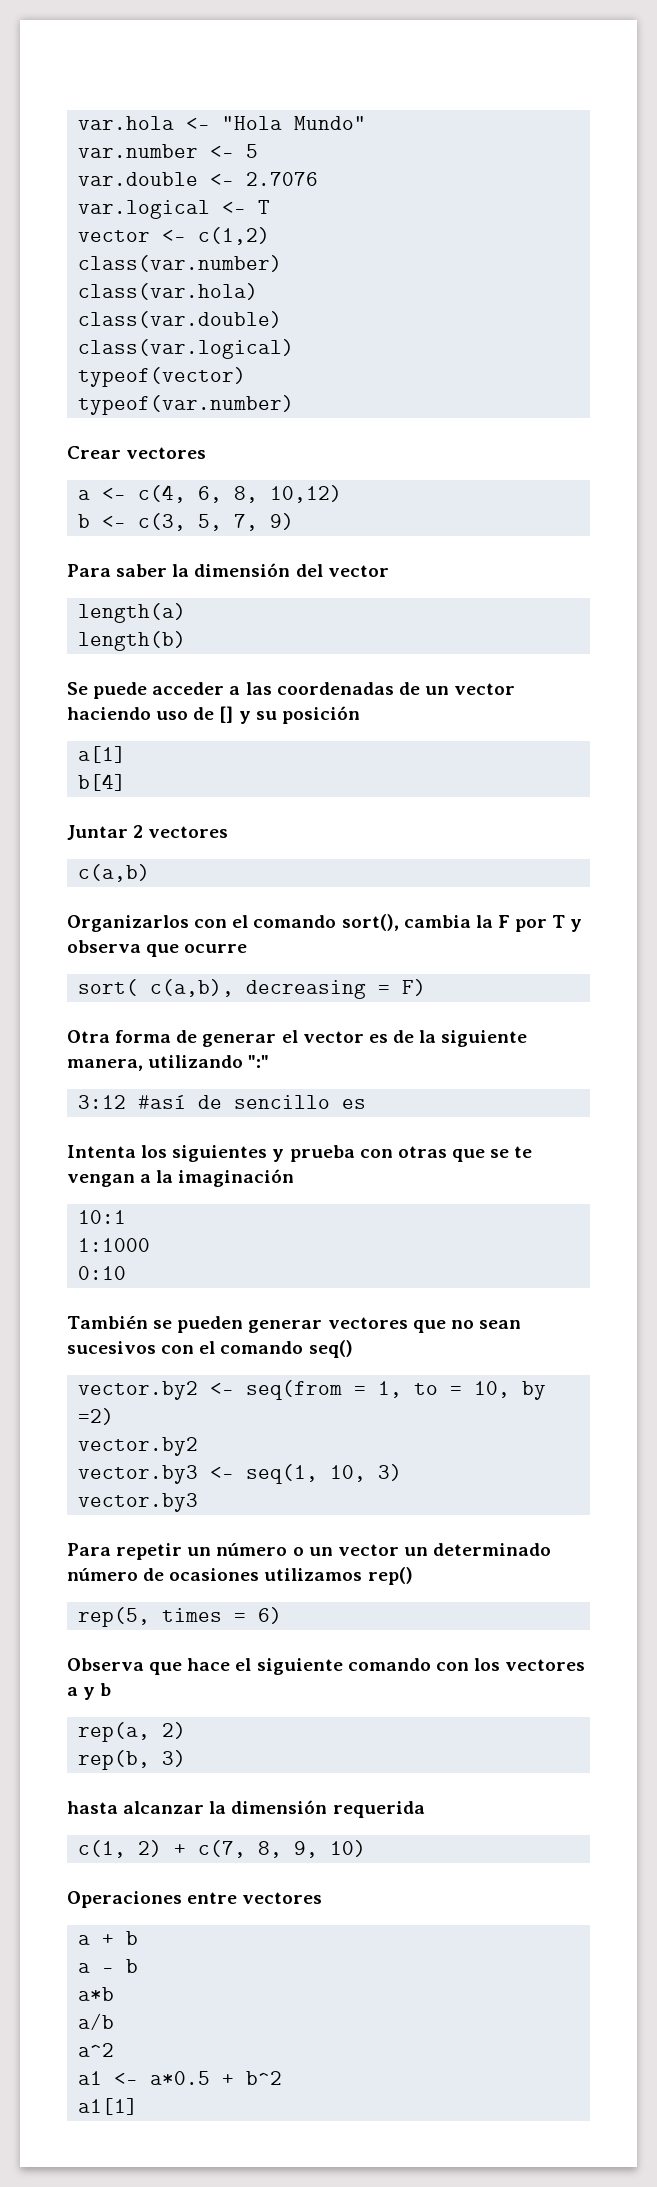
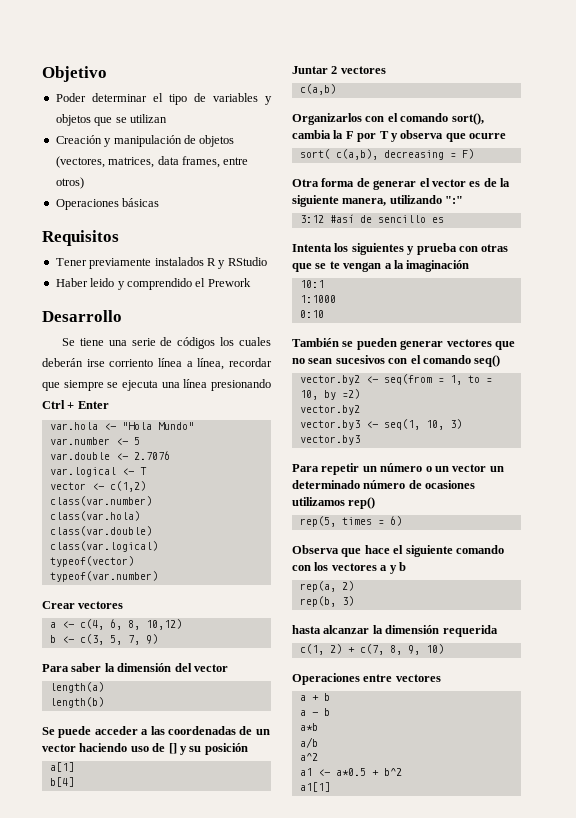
+ Objetivo
+ Poder determinar el tipo de variables y objetos que se utilizan
+ Creación y manipulación de objetos (vectores, matrices, data frames, entre otros)
+ Operaciones básicas
+ Requisitos
+ Tener previamente instalados R y RStudio
+ Haber leido y comprendido el Prework
+ Desarrollo
+ Se tiene una serie de códigos los cuales deberán irse corriento línea a línea, recordar que siempre se ejecuta una línea presionando Ctrl + Enter

